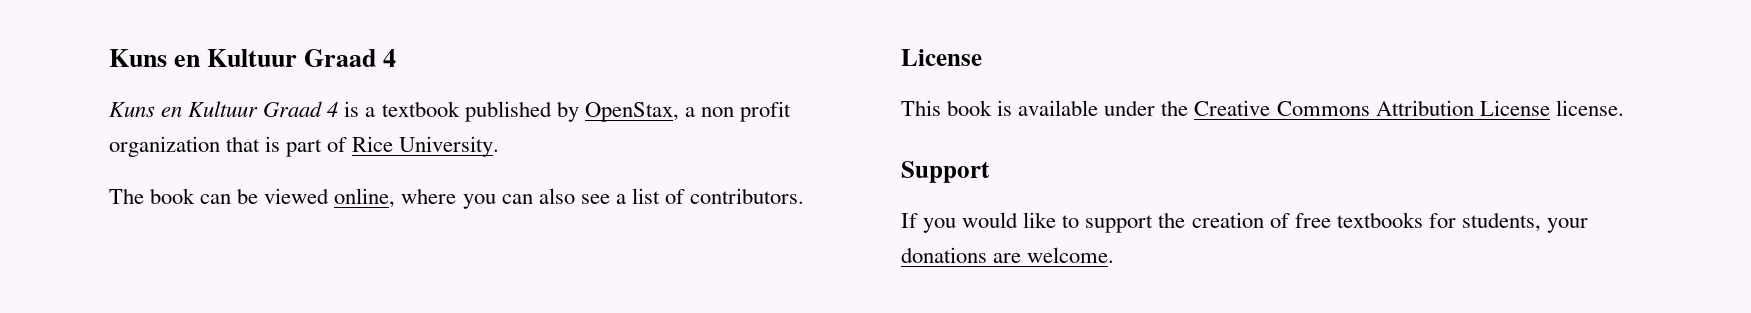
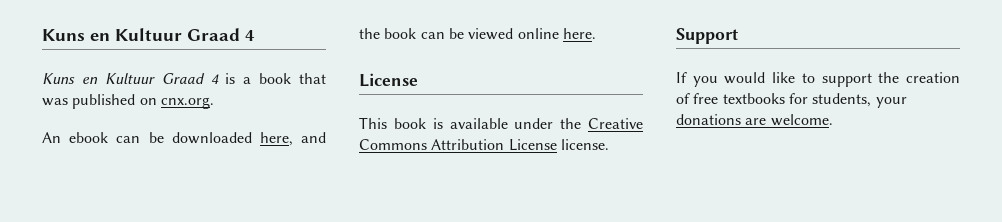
- Kuns en Kultuur Graad 4 is a textbook published by OpenStax, a non profit organization that is part of Rice University.
- The book can be viewed online, where you can also see a list of contributors.
+ Kuns en Kultuur Graad 4 is a book that was published on cnx.org.
+ An ebook can be downloaded here, and the book can be viewed online here.

